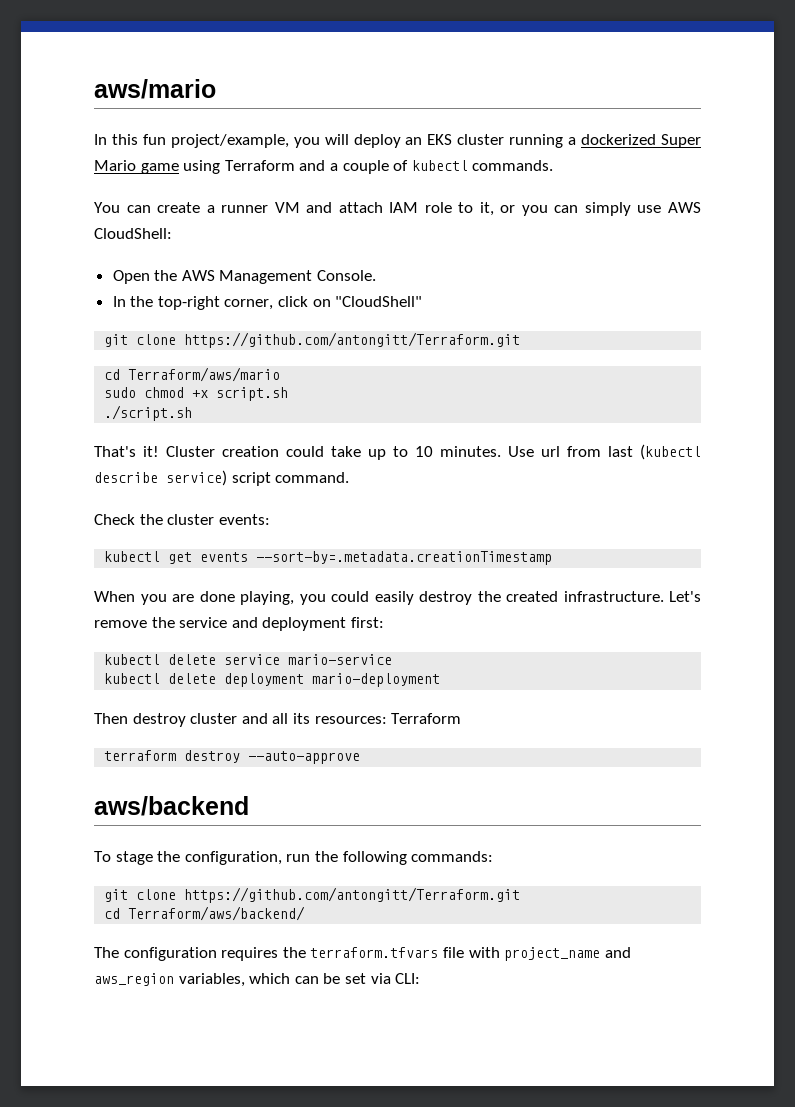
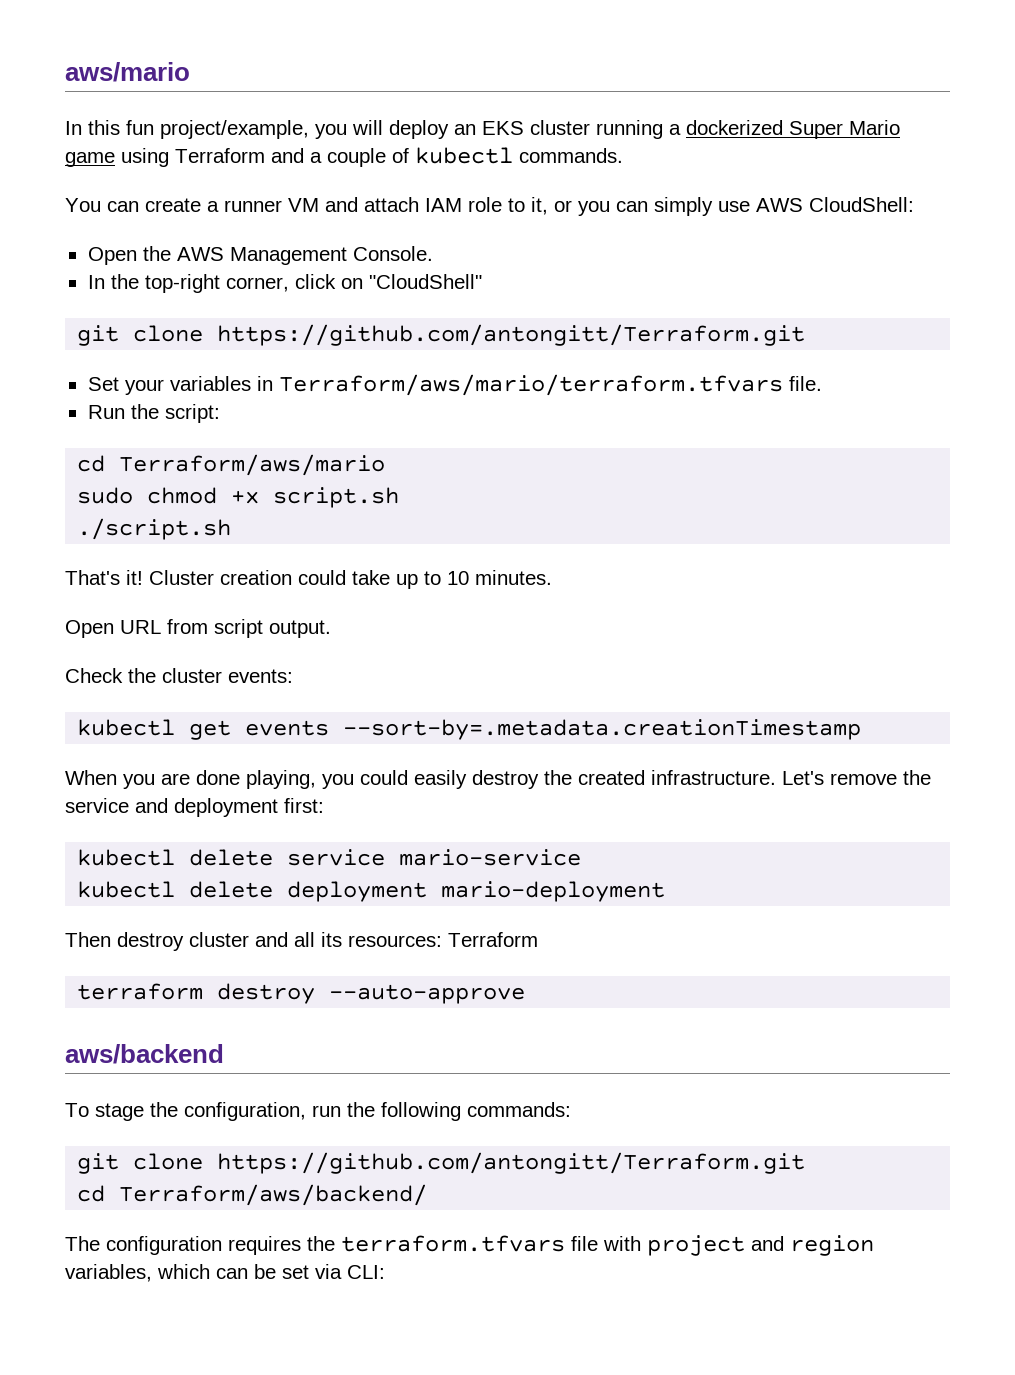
+ Set your variables in Terraform/aws/mario/terraform.tfvars file.
+ Run the script:
- Cluster creation could take up to 10 minutes. Use url from last (kubectl describe service) script command.
+ Cluster creation could take up to 10 minutes.
+ Open URL from script output.
- The configuration requires the terraform.tfvars file with project_name and aws_region variables, which can be set via CLI:
+ The configuration requires the terraform.tfvars file with project and region variables, which can be set via CLI:

